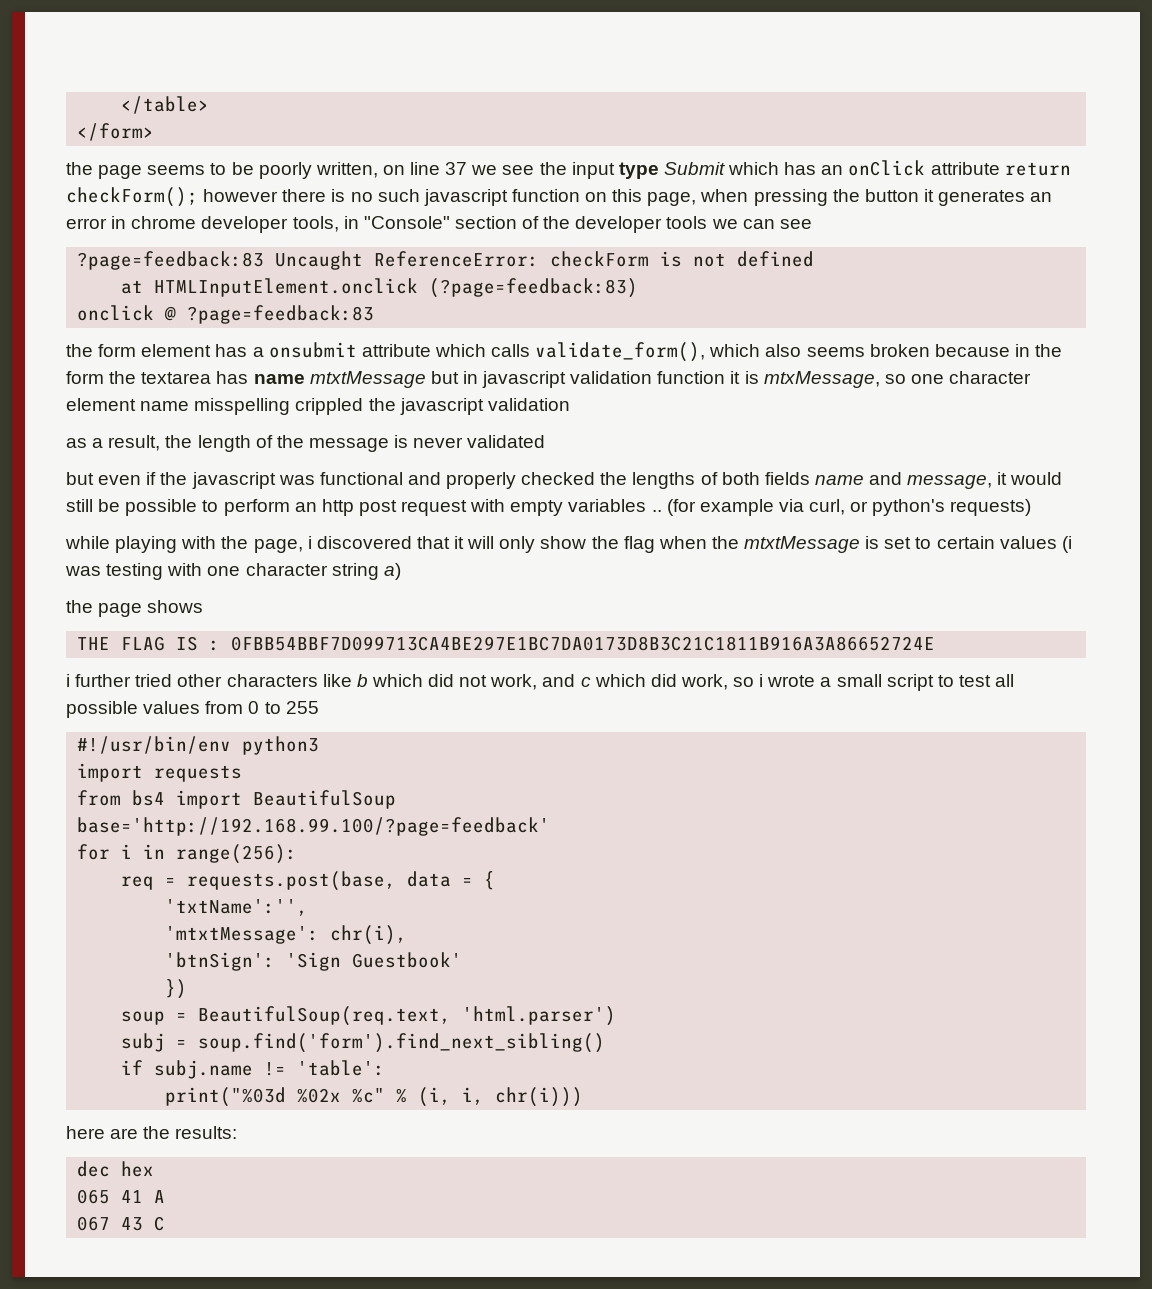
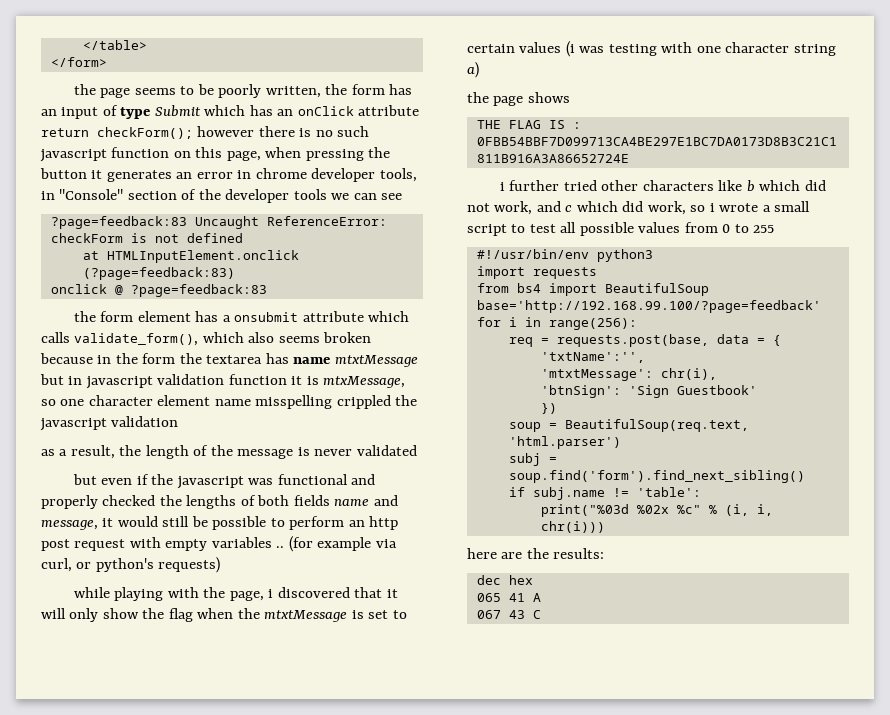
- the page seems to be poorly written, on line 37 we see the input type Submit which has an onClick attribute return checkForm(); however there is no such javascript function on this page, when pressing the button it generates an error in chrome developer tools, in "Console" section of the developer tools we can see
+ the page seems to be poorly written, the form has an input of type Submit which has an onClick attribute return checkForm(); however there is no such javascript function on this page, when pressing the button it generates an error in chrome developer tools, in "Console" section of the developer tools we can see

